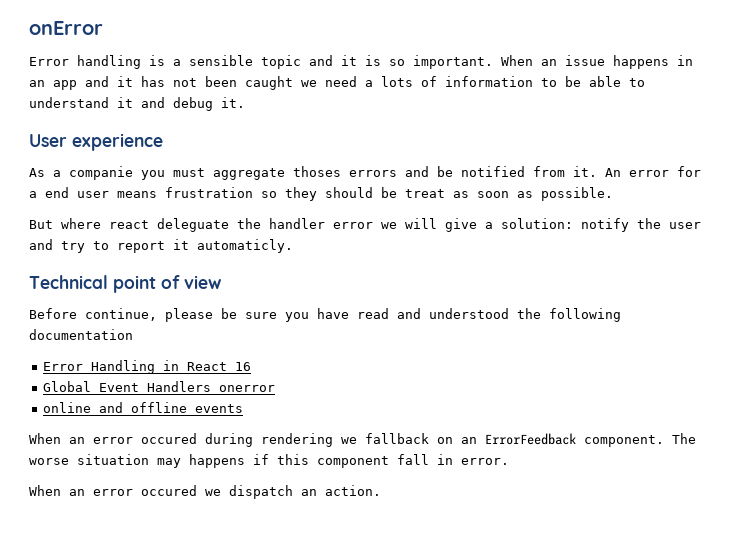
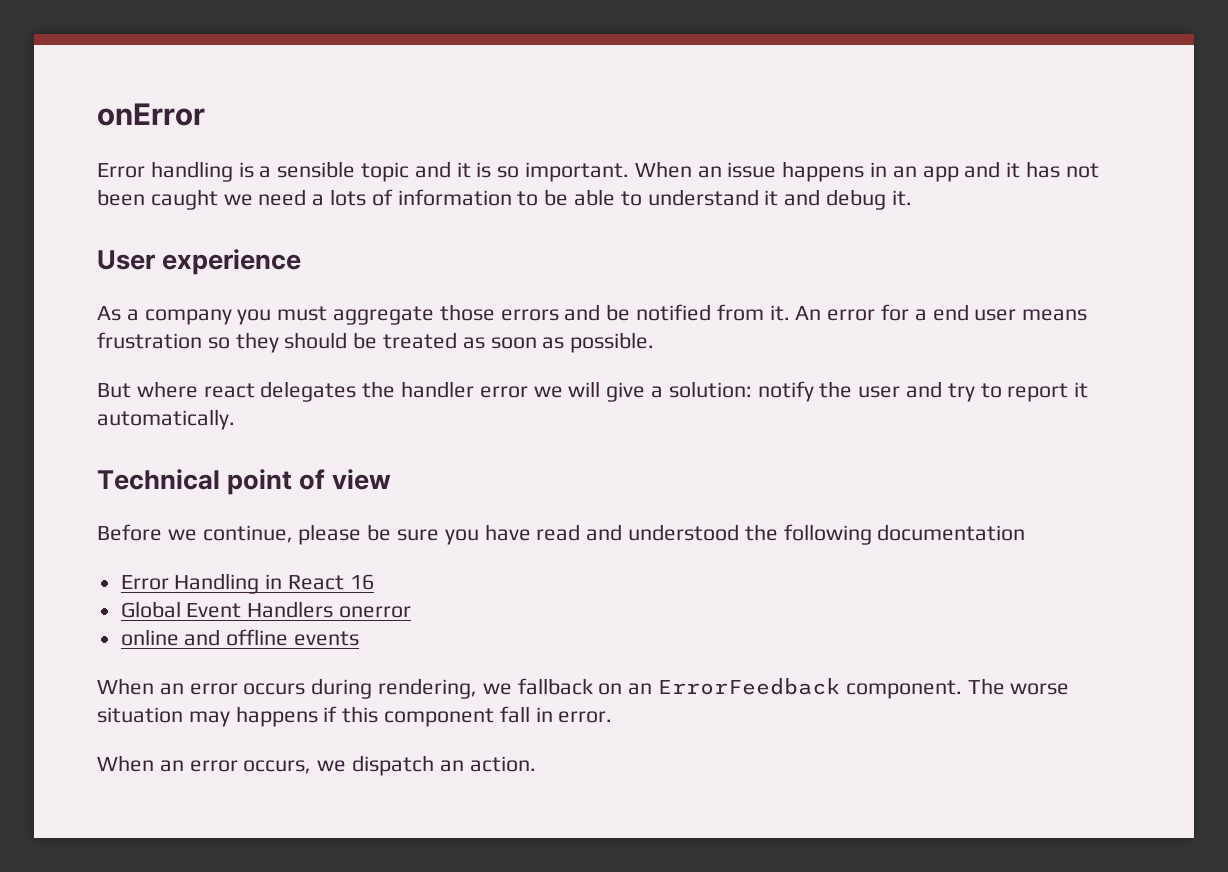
- As a companie you must aggregate thoses errors and be notified from it.
+ As a company you must aggregate those errors and be notified from it.
- An error for a end user means frustration so they should be treat as soon as possible.
+ An error for a end user means frustration so they should be treated as soon as possible.
- But where react deleguate the handler error we will give a solution: notify the user and try to report it automaticly.
+ But where react delegates the handler error we will give a solution: notify the user and try to report it automatically.
- Before continue, please be sure you have read and understood the following documentation
+ Before we continue, please be sure you have read and understood the following documentation
- When an error occured during rendering we fallback on an ErrorFeedback component.
+ When an error occurs during rendering, we fallback on an ErrorFeedback component.
- When an error occured we dispatch an action.
+ When an error occurs, we dispatch an action.

